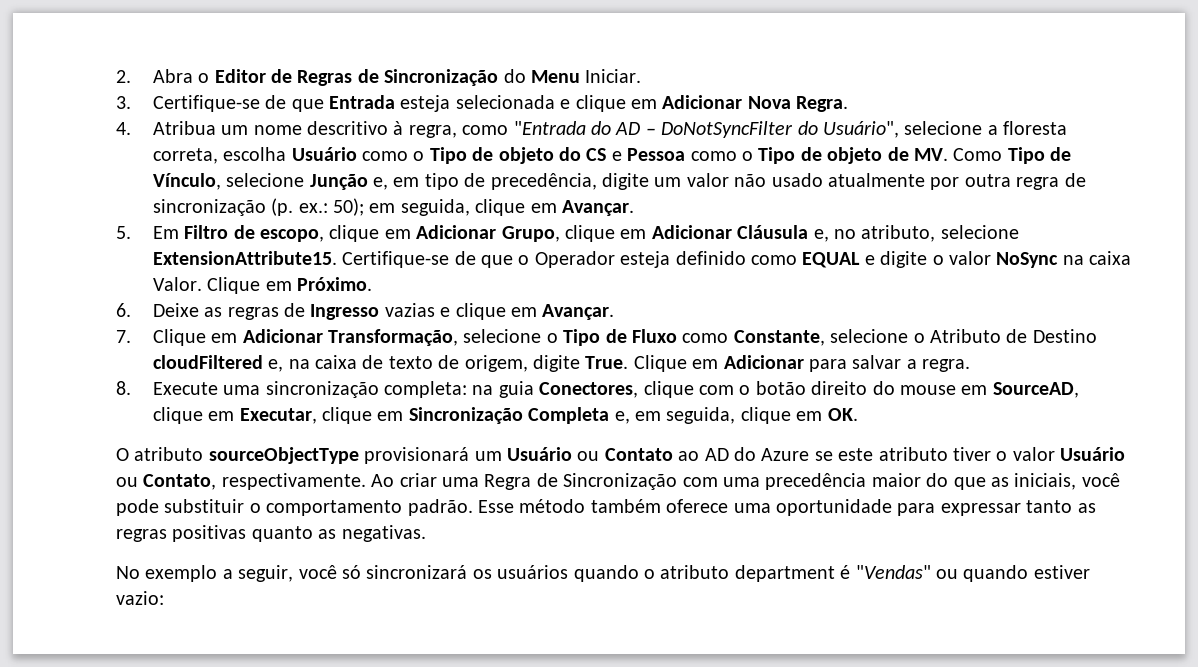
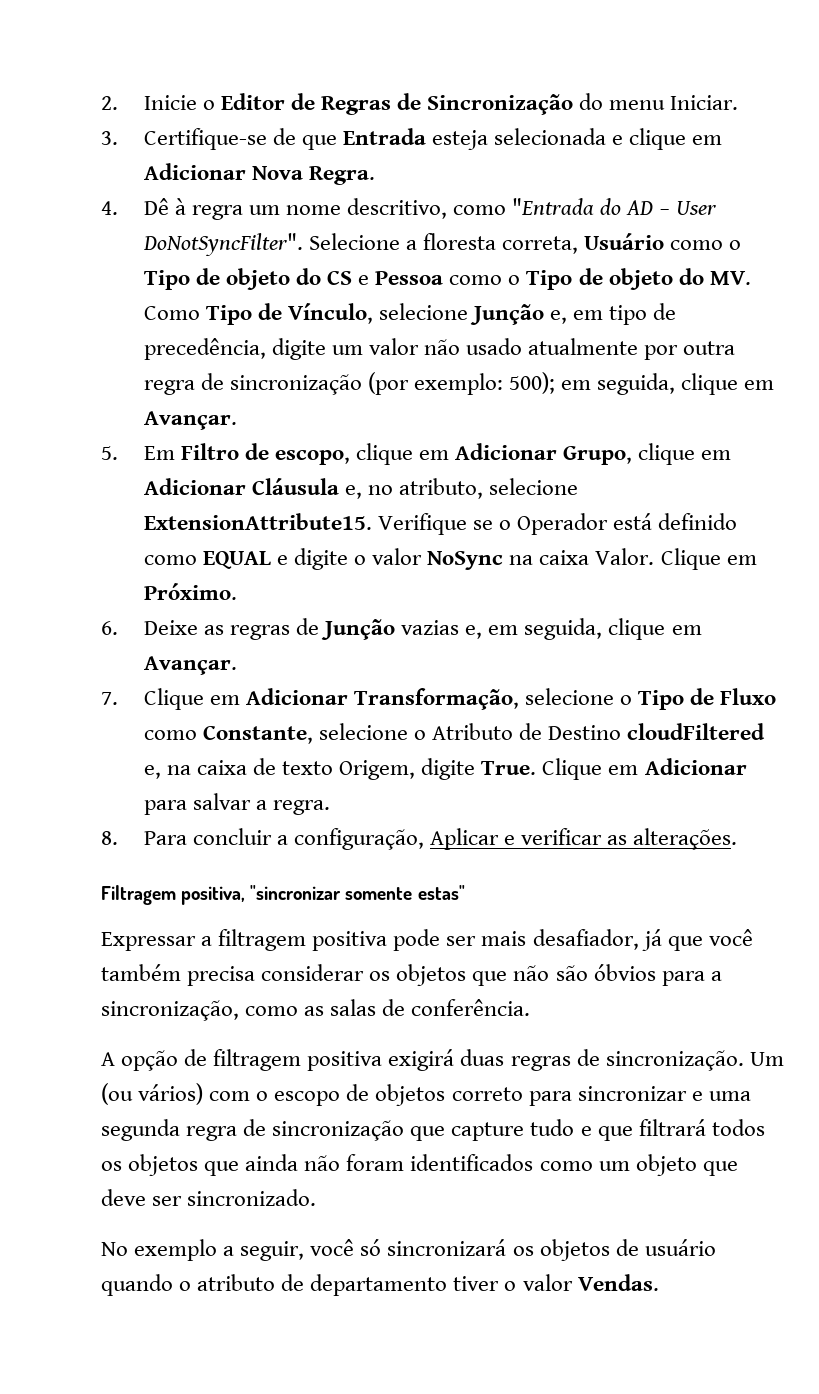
- 2. Abra o Editor de Regras de Sincronização do Menu Iniciar.
+ 2. Inicie o Editor de Regras de Sincronização do menu Iniciar.
- 4. Atribua um nome descritivo à regra, como "Entrada do AD – DoNotSyncFilter do Usuário", selecione a floresta correta, escolha Usuário como o Tipo de objeto do CS e Pessoa como o Tipo de objeto de MV. Como Tipo de Vínculo, selecione Junção e, em tipo de precedência, digite um valor não usado atualmente por outra regra de sincronização (p. ex.: 50); em seguida, clique em Avançar.
+ 4. Dê à regra um nome descritivo, como "Entrada do AD – User DoNotSyncFilter". Selecione a floresta correta, Usuário como o Tipo de objeto do CS e Pessoa como o Tipo de objeto do MV. Como Tipo de Vínculo, selecione Junção e, em tipo de precedência, digite um valor não usado atualmente por outra regra de sincronização (por exemplo: 500); em seguida, clique em Avançar.
- Certifique-se de que o Operador esteja definido como EQUAL e digite o valor NoSync na caixa Valor.
+ Verifique se o Operador está definido como EQUAL e digite o valor NoSync na caixa Valor.
- 6. Deixe as regras de Ingresso vazias e clique em Avançar.
+ 6. Deixe as regras de Junção vazias e, em seguida, clique em Avançar.
- 7. Clique em Adicionar Transformação, selecione o Tipo de Fluxo como Constante, selecione o Atributo de Destino cloudFiltered e, na caixa de texto de origem, digite True.
+ 7. Clique em Adicionar Transformação, selecione o Tipo de Fluxo como Constante, selecione o Atributo de Destino cloudFiltered e, na caixa de texto Origem, digite True.
- 8. Execute uma sincronização completa: na guia Conectores, clique com o botão direito do mouse em SourceAD, clique em Executar, clique em Sincronização Completa e, em seguida, clique em OK.
- O atributo sourceObjectType provisionará um Usuário ou Contato ao AD do Azure se este atributo tiver o valor Usuário ou Contato, respectivamente. Ao criar uma Regra de Sincronização com uma precedência maior do que as iniciais, você pode substituir o comportamento padrão. Esse método também oferece uma oportunidade para expressar tanto as regras positivas quanto as negativas.
+ 8. Para concluir a configuração, Aplicar e verificar as alterações.
+ Filtragem positiva, "sincronizar somente estas"
+ Expressar a filtragem positiva pode ser mais desafiador, já que você também precisa considerar os objetos que não são óbvios para a sincronização, como as salas de conferência.
+ A opção de filtragem positiva exigirá duas regras de sincronização. Um (ou vários) com o escopo de objetos correto para sincronizar e uma segunda regra de sincronização que capture tudo e que filtrará todos os objetos que ainda não foram identificados como um objeto que deve ser sincronizado.
- No exemplo a seguir, você só sincronizará os usuários quando o atributo department é "Vendas" ou quando estiver vazio:
+ No exemplo a seguir, você só sincronizará os objetos de usuário quando o atributo de departamento tiver o valor Vendas.

